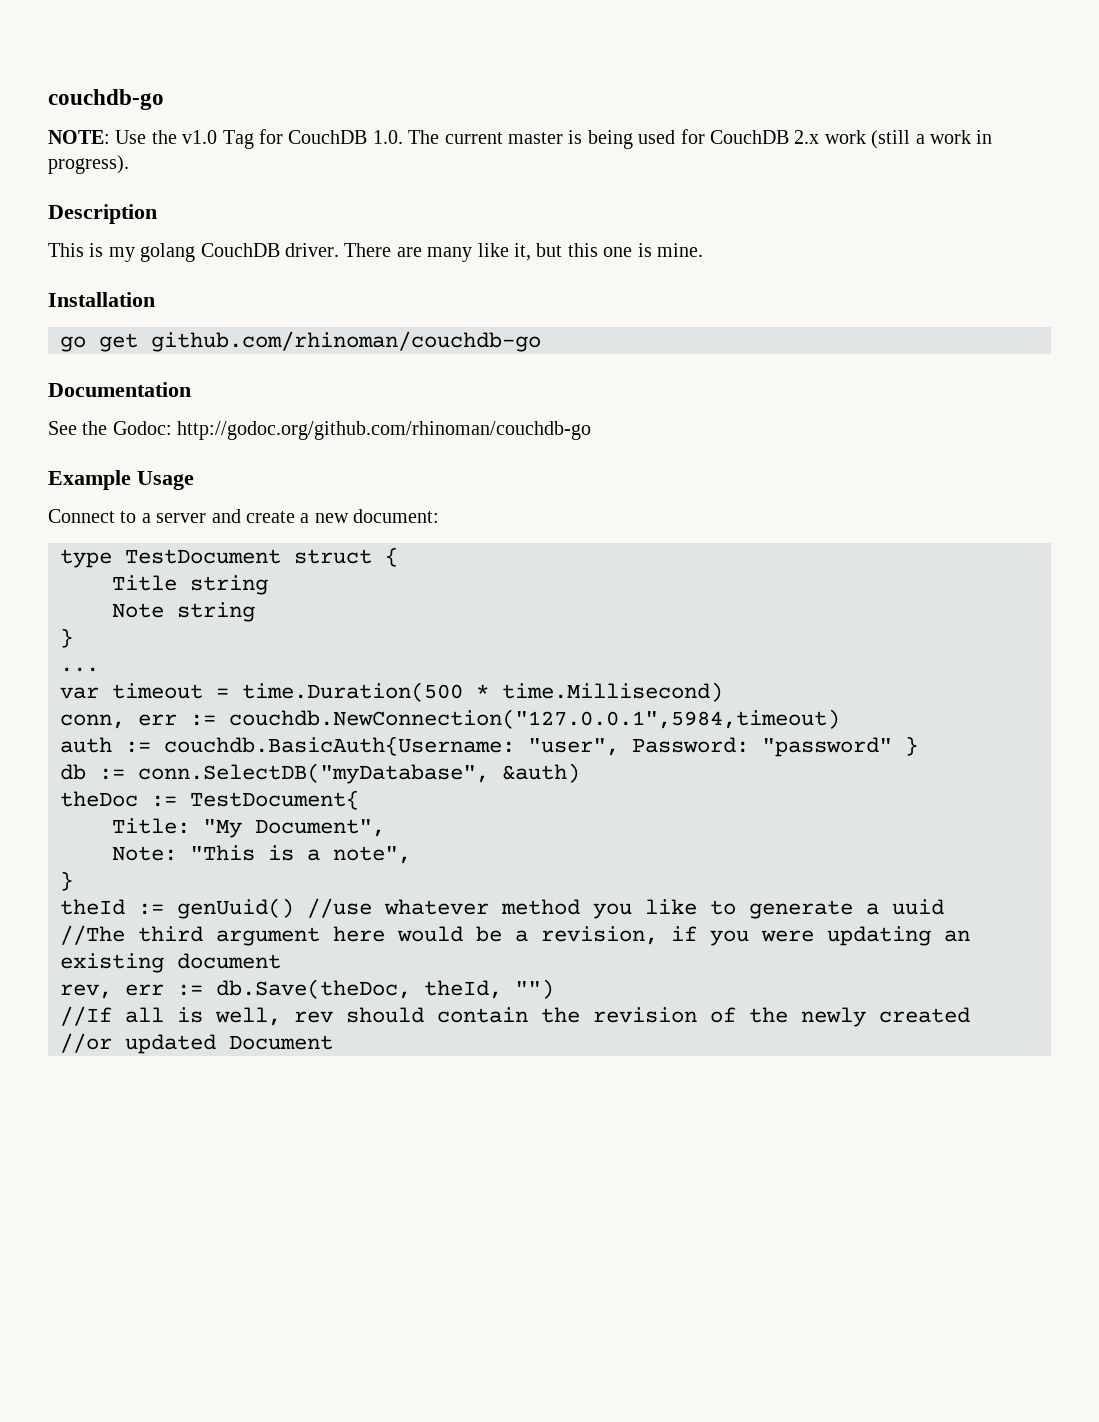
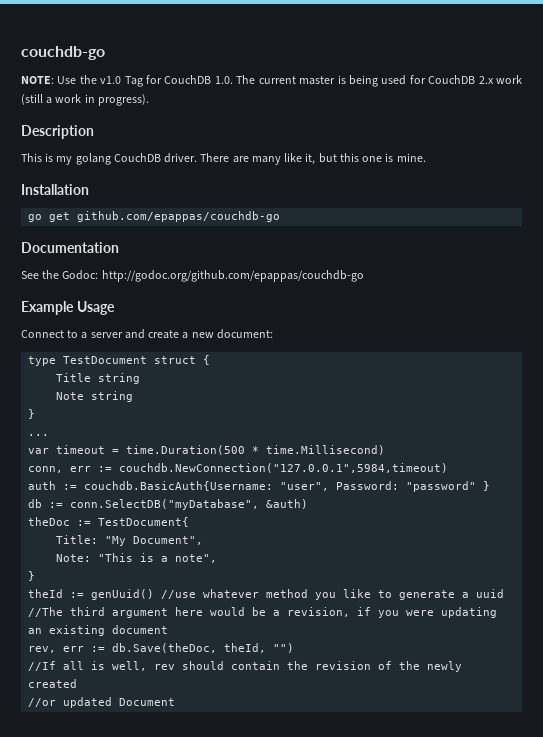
- go get github.com/rhinoman/couchdb-go
+ go get github.com/epappas/couchdb-go
- See the Godoc: http://godoc.org/github.com/rhinoman/couchdb-go
+ See the Godoc: http://godoc.org/github.com/epappas/couchdb-go

